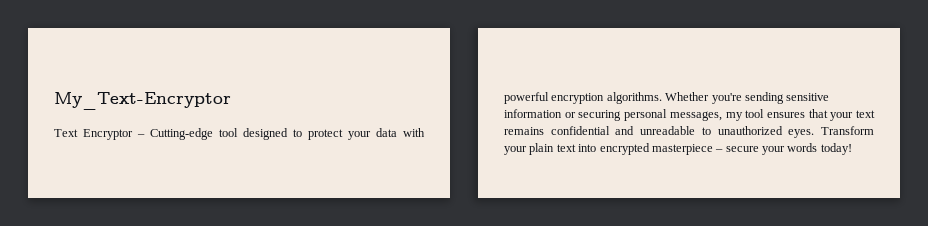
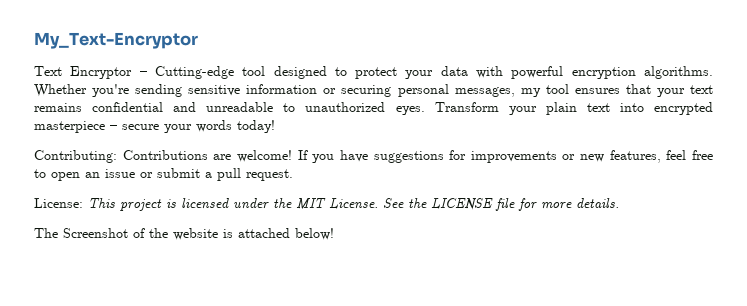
+ Contributing: Contributions are welcome! If you have suggestions for improvements or new features, feel free to open an issue or submit a pull request.
+ License: This project is licensed under the MIT License. See the LICENSE file for more details.
+ The Screenshot of the website is attached below!

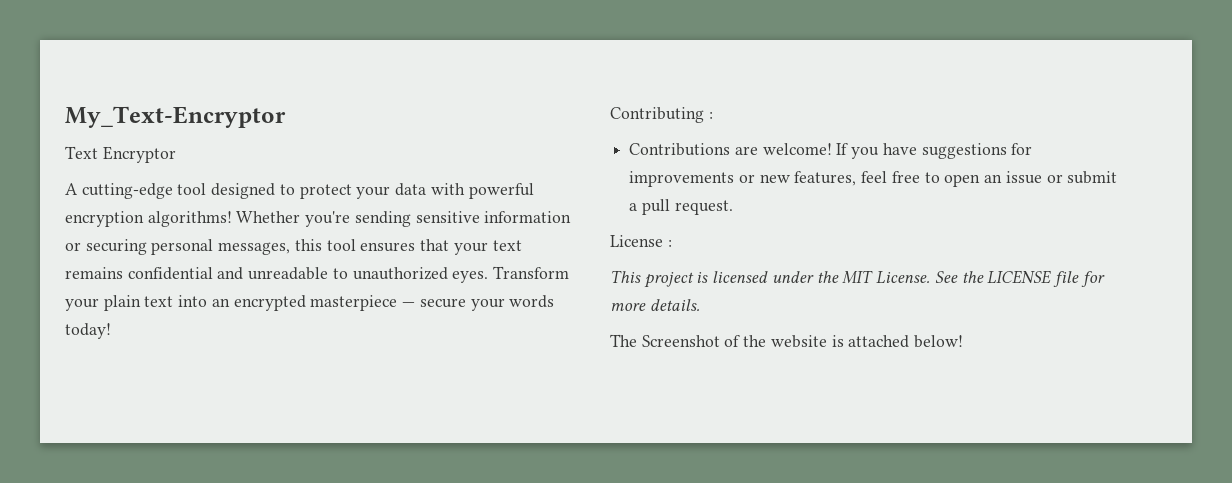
- Text Encryptor – Cutting-edge tool designed to protect your data with powerful encryption algorithms.
+ Text Encryptor
+ A cutting-edge tool designed to protect your data with powerful encryption algorithms!
- Whether you're sending sensitive information or securing personal messages, my tool ensures that your text remains confidential and unreadable to unauthorized eyes.
+ Whether you're sending sensitive information or securing personal messages, this tool ensures that your text remains confidential and unreadable to unauthorized eyes.
- Transform your plain text into encrypted masterpiece – secure your words today!
+ Transform your plain text into an encrypted masterpiece — secure your words today!
- Contributing: Contributions are welcome!
+ Contributing :
+ Contributions are welcome!
- License: This project is licensed under the MIT License.
+ License :
+ This project is licensed under the MIT License.

